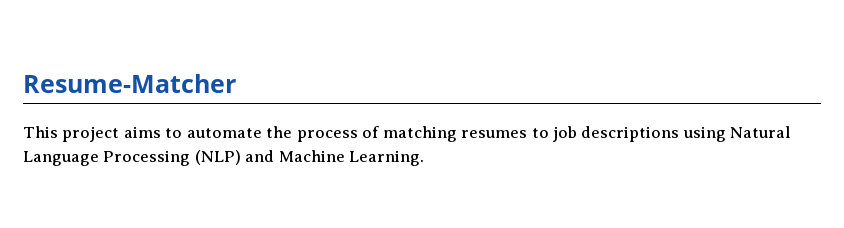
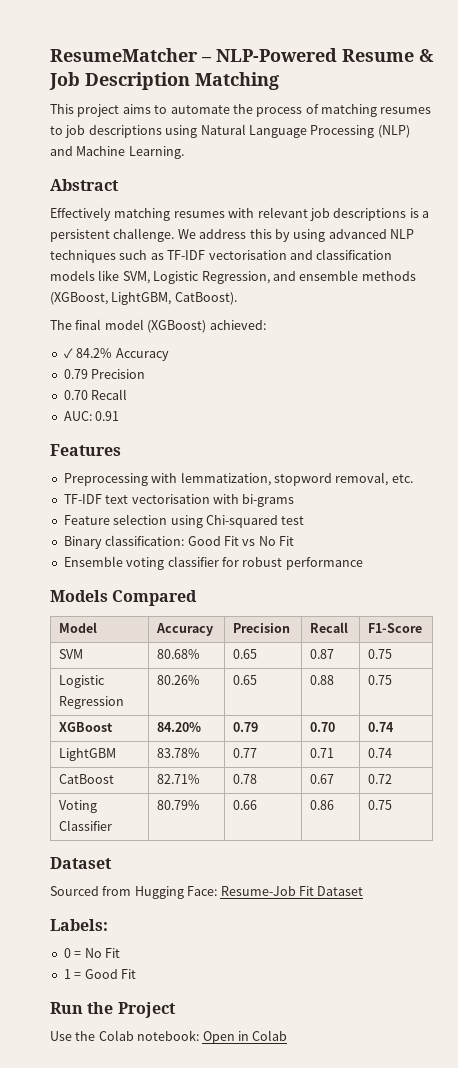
- Resume-Matcher
+ ResumeMatcher – NLP-Powered Resume & Job Description Matching
+ Abstract
+ Effectively matching resumes with relevant job descriptions is a persistent challenge. We address this by using advanced NLP techniques such as TF-IDF vectorisation and classification models like SVM, Logistic Regression, and ensemble methods (XGBoost, LightGBM, CatBoost).
+ The final model (XGBoost) achieved:
+ ✓ 84.2% Accuracy
+ 0.79 Precision
+ 0.70 Recall
+ AUC: 0.91
+ Features
+ Preprocessing with lemmatization, stopword removal, etc.
+ TF-IDF text vectorisation with bi-grams
+ Feature selection using Chi-squared test
+ Binary classification: Good Fit vs No Fit
+ Ensemble voting classifier for robust performance
+ Models Compared
+ Model | Accuracy | Precision | Recall | F1-Score
+ SVM | 80.68% | 0.65 | 0.87 | 0.75
+ Logistic Regression | 80.26% | 0.65 | 0.88 | 0.75
+ XGBoost | 84.20% | 0.79 | 0.70 | 0.74
+ LightGBM | 83.78% | 0.77 | 0.71 | 0.74
+ CatBoost | 82.71% | 0.78 | 0.67 | 0.72
+ Voting Classifier | 80.79% | 0.66 | 0.86 | 0.75
+ Dataset
+ Sourced from Hugging Face: Resume-Job Fit Dataset
+ Labels:
+ 0 = No Fit
+ 1 = Good Fit
+ Run the Project
+ Use the Colab notebook: Open in Colab

